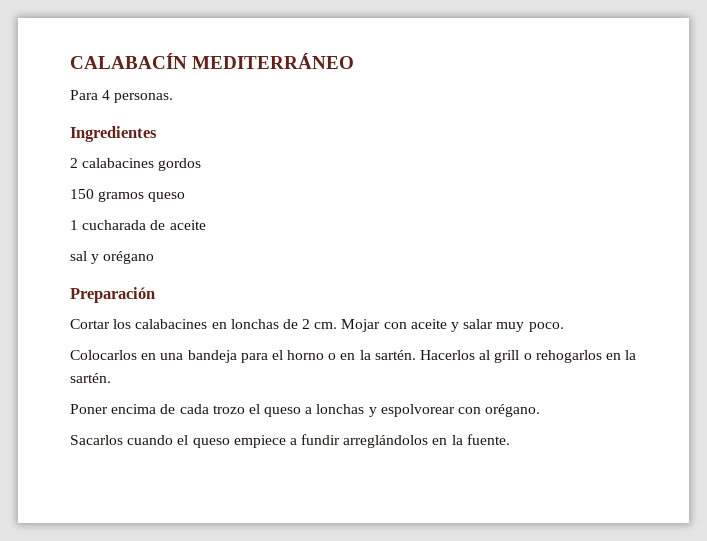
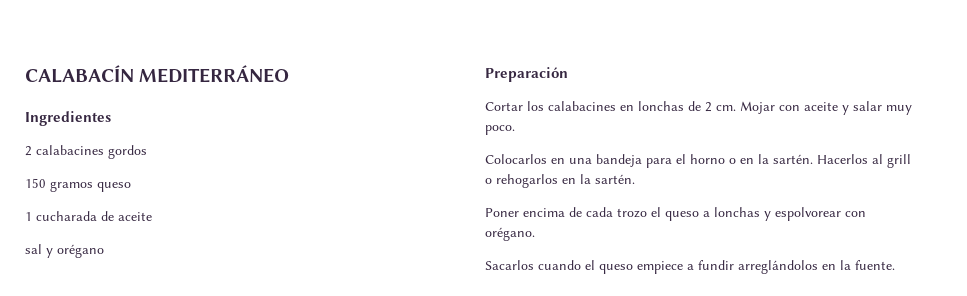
- Para 4 personas.

